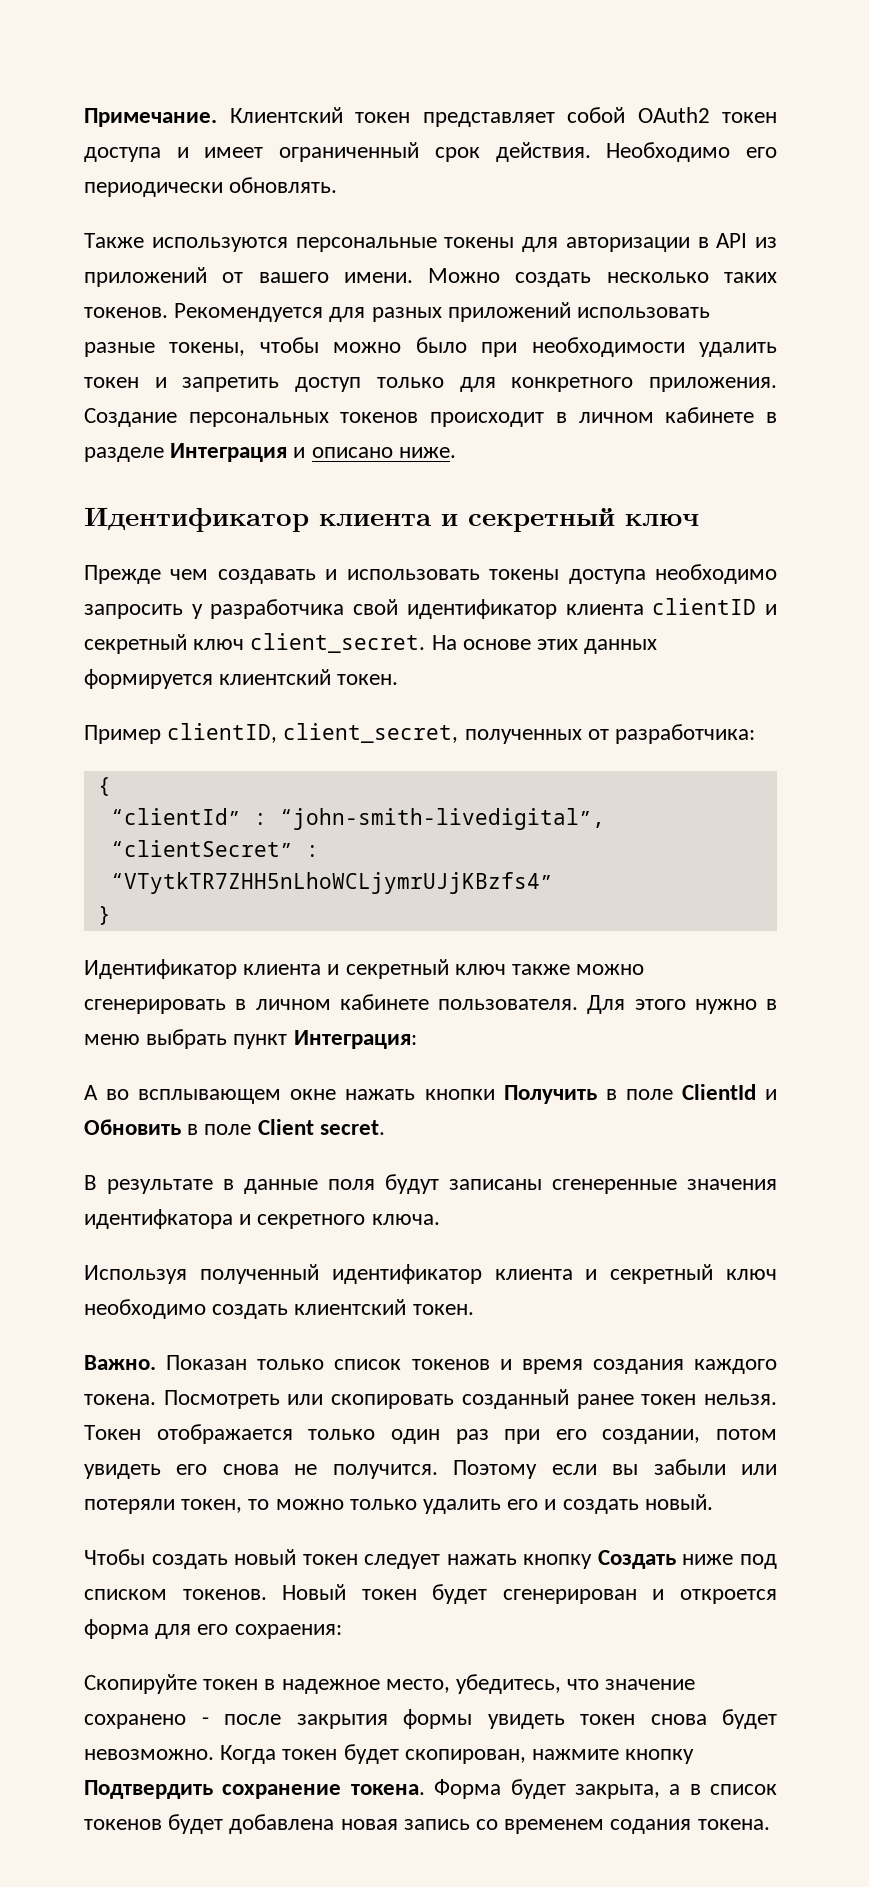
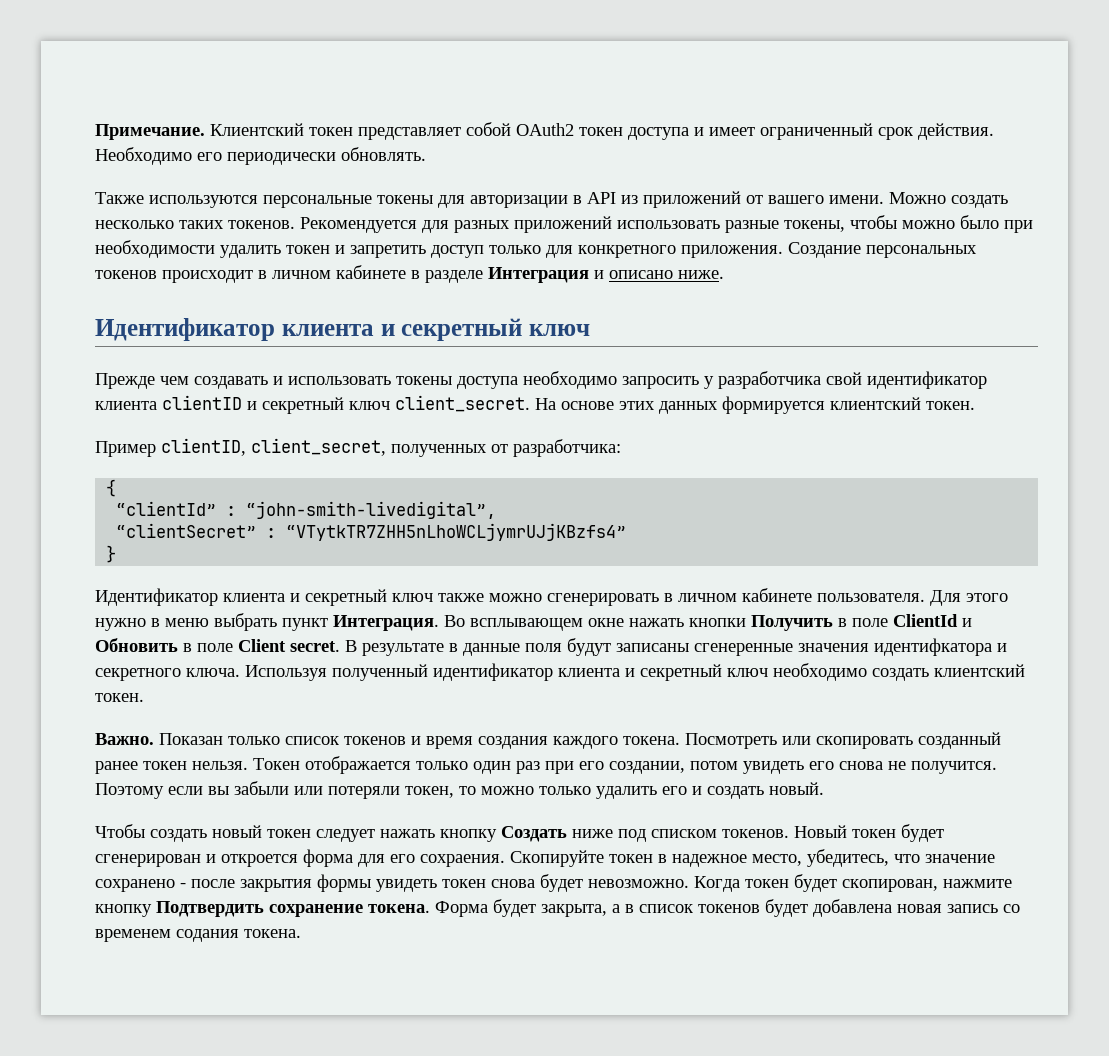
- Для этого нужно в меню выбрать пункт Интеграция:
- А во всплывающем окне нажать кнопки Получить в поле ClientId и Обновить в поле Client secret.
- В результате в данные поля будут записаны сгенеренные значения идентифкатора и секретного ключа.
- Используя полученный идентификатор клиента и секретный ключ необходимо создать клиентский токен.
+ Для этого нужно в меню выбрать пункт Интеграция. Во всплывающем окне нажать кнопки Получить в поле ClientId и Обновить в поле Client secret. В результате в данные поля будут записаны сгенеренные значения идентифкатора и секретного ключа. Используя полученный идентификатор клиента и секретный ключ необходимо создать клиентский токен.
- Новый токен будет сгенерирован и откроется форма для его сохраения:
- Скопируйте токен в надежное место, убедитесь, что значение сохранено - после закрытия формы увидеть токен снова будет невозможно.
+ Новый токен будет сгенерирован и откроется форма для его сохраения. Скопируйте токен в надежное место, убедитесь, что значение сохранено - после закрытия формы увидеть токен снова будет невозможно.

